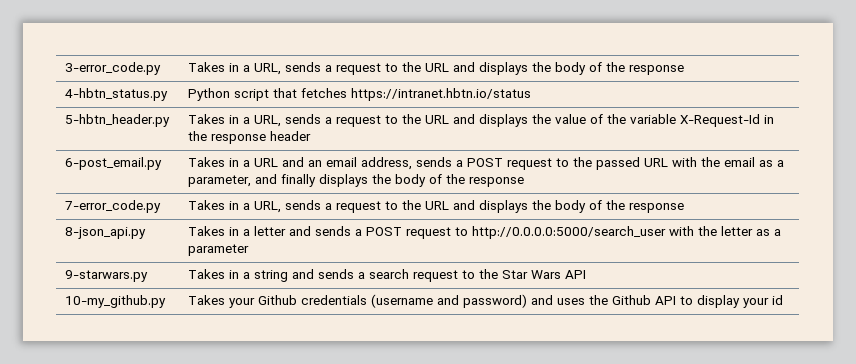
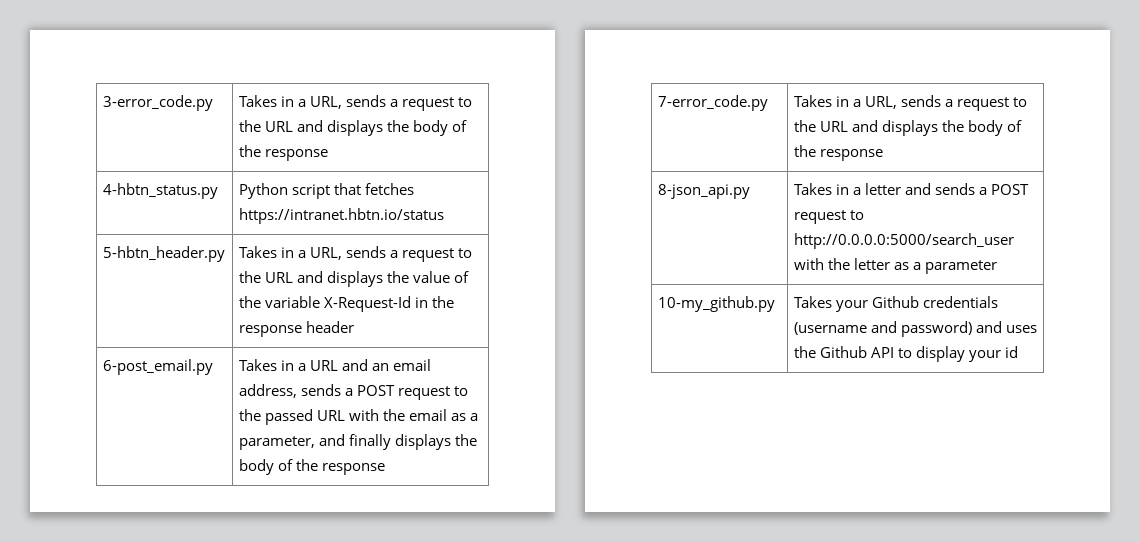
- 9-starwars.py | Takes in a string and sends a search request to the Star Wars API

